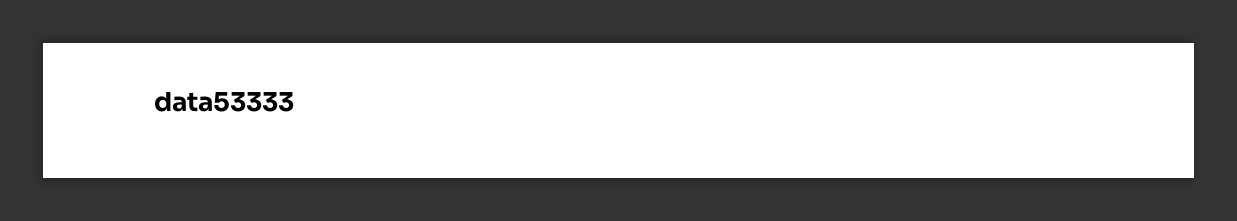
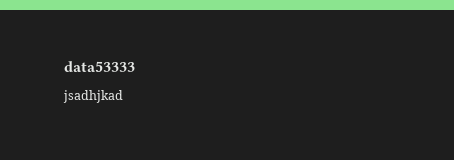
+ jsadhjkad

